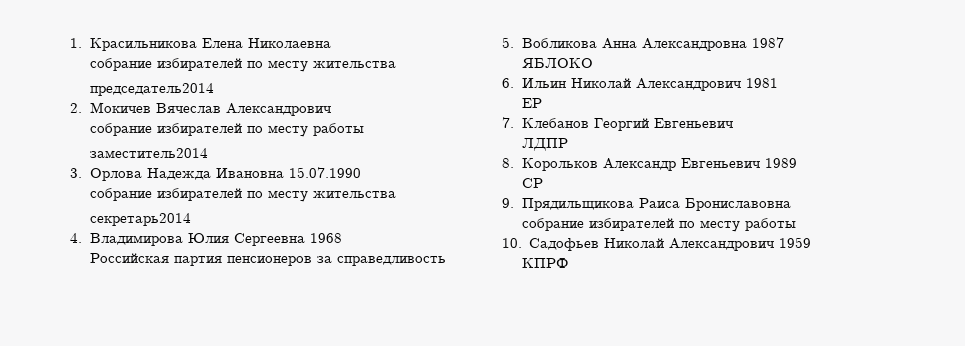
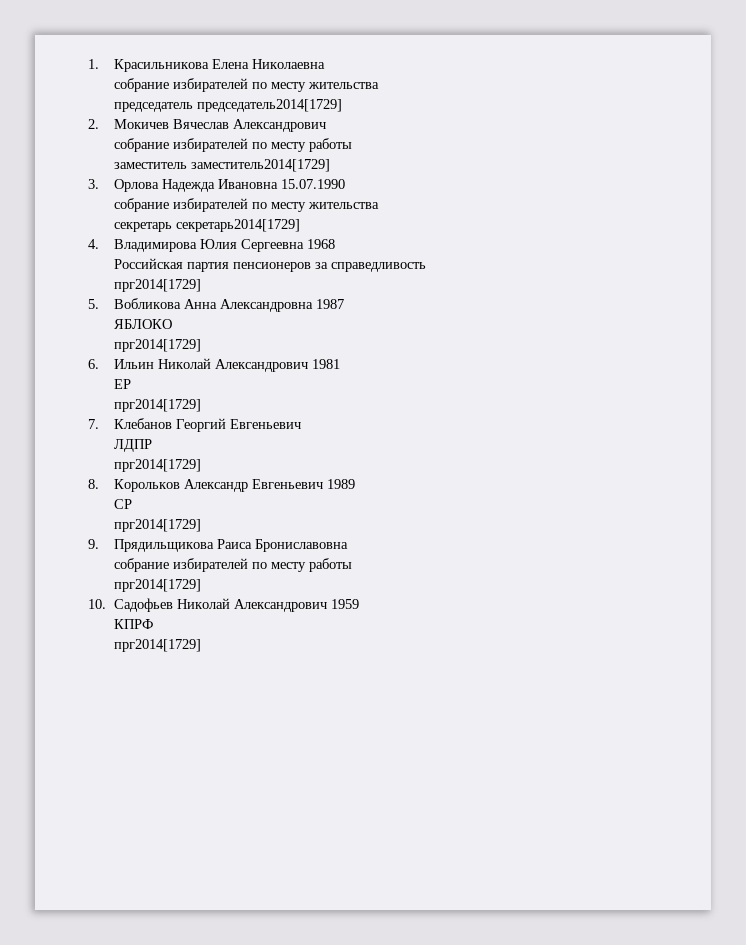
- председатель2014
+ председатель председатель2014[1729]
- заместитель2014
+ заместитель заместитель2014[1729]
- секретарь2014
+ секретарь секретарь2014[1729]
  Российская партия пенсионеров за справедливость
+ прг2014[1729]
  ЯБЛОКО
+ прг2014[1729]
  ЕР
+ прг2014[1729]
  ЛДПР
+ прг2014[1729]
  СР
+ прг2014[1729]
  9. Прядильщикова Раиса Брониславовна
  собрание избирателей по месту работы
+ прг2014[1729]
  КПРФ
+ прг2014[1729]

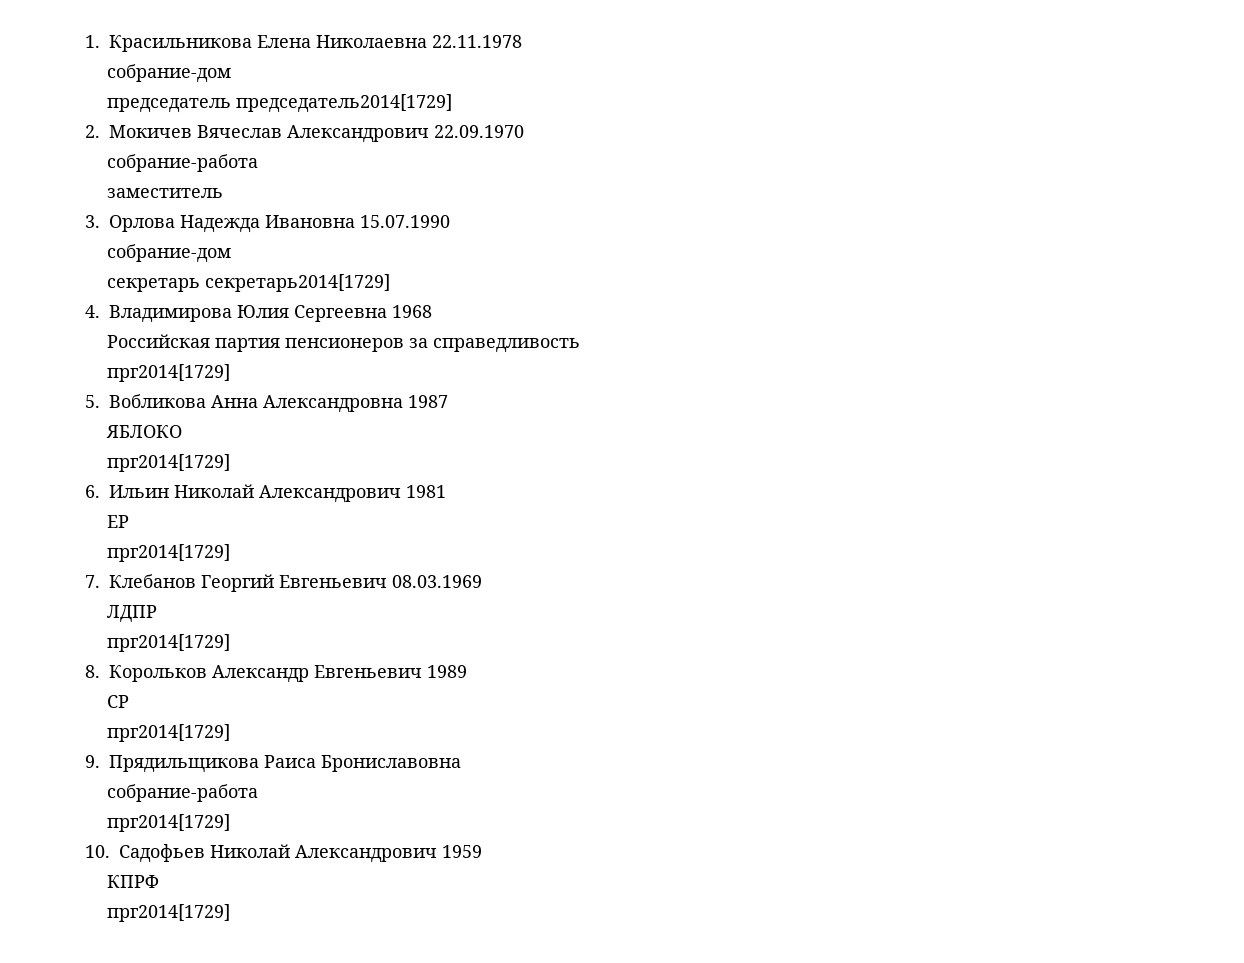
- 1. Красильникова Елена Николаевна
- собрание избирателей по месту жительства
+ 1. Красильникова Елена Николаевна 22.11.1978
+ собрание-дом
- 2. Мокичев Вячеслав Александрович
- собрание избирателей по месту работы
+ 2. Мокичев Вячеслав Александрович 22.09.1970
+ собрание-работа
- заместитель заместитель2014[1729]
+ заместитель
  3. Орлова Надежда Ивановна 15.07.1990
- собрание избирателей по месту жительства
+ собрание-дом
- 7. Клебанов Георгий Евгеньевич
+ 7. Клебанов Георгий Евгеньевич 08.03.1969
  9. Прядильщикова Раиса Брониславовна
- собрание избирателей по месту работы
+ собрание-работа

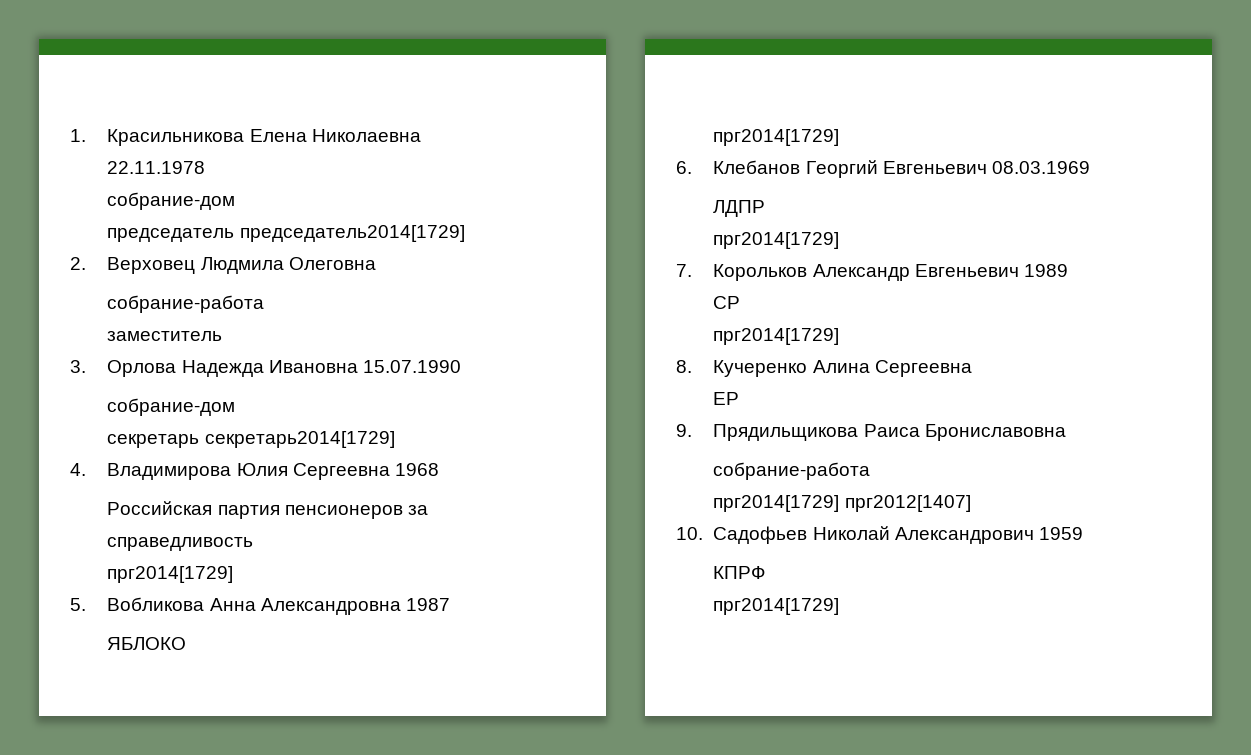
- 2. Мокичев Вячеслав Александрович 22.09.1970
+ 2. Верховец Людмила Олеговна
- 6. Ильин Николай Александрович 1981
- ЕР
- прг2014[1729]
- 7. Клебанов Георгий Евгеньевич 08.03.1969
+ 6. Клебанов Георгий Евгеньевич 08.03.1969
- 8. Корольков Александр Евгеньевич 1989
+ 7. Корольков Александр Евгеньевич 1989
+ 8. Кучеренко Алина Сергеевна
+ ЕР
  9. Прядильщикова Раиса Брониславовна
  собрание-работа
- прг2014[1729]
+ прг2014[1729] прг2012[1407]

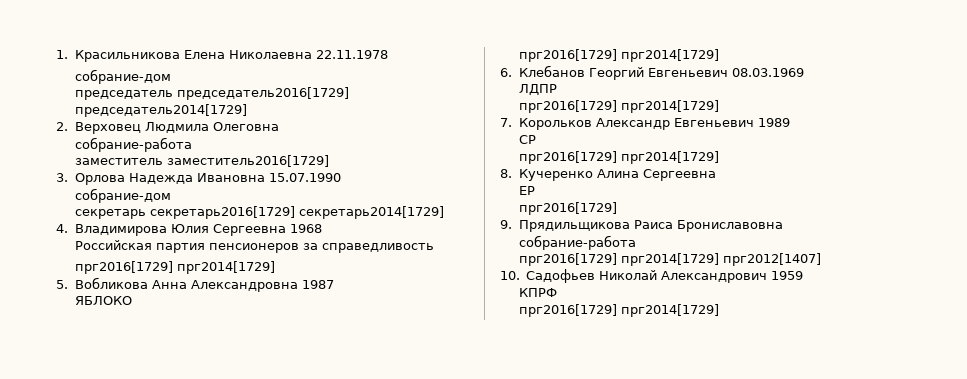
- председатель председатель2014[1729]
+ председатель председатель2016[1729] председатель2014[1729]
- заместитель
+ заместитель заместитель2016[1729]
- секретарь секретарь2014[1729]
+ секретарь секретарь2016[1729] секретарь2014[1729]
  Российская партия пенсионеров за справедливость
- прг2014[1729]
+ прг2016[1729] прг2014[1729]
  ЯБЛОКО
- прг2014[1729]
+ прг2016[1729] прг2014[1729]
  ЛДПР
- прг2014[1729]
+ прг2016[1729] прг2014[1729]
  СР
- прг2014[1729]
+ прг2016[1729] прг2014[1729]
  ЕР
+ прг2016[1729]
- прг2014[1729] прг2012[1407]
+ прг2016[1729] прг2014[1729] прг2012[1407]
  КПРФ
- прг2014[1729]
+ прг2016[1729] прг2014[1729]

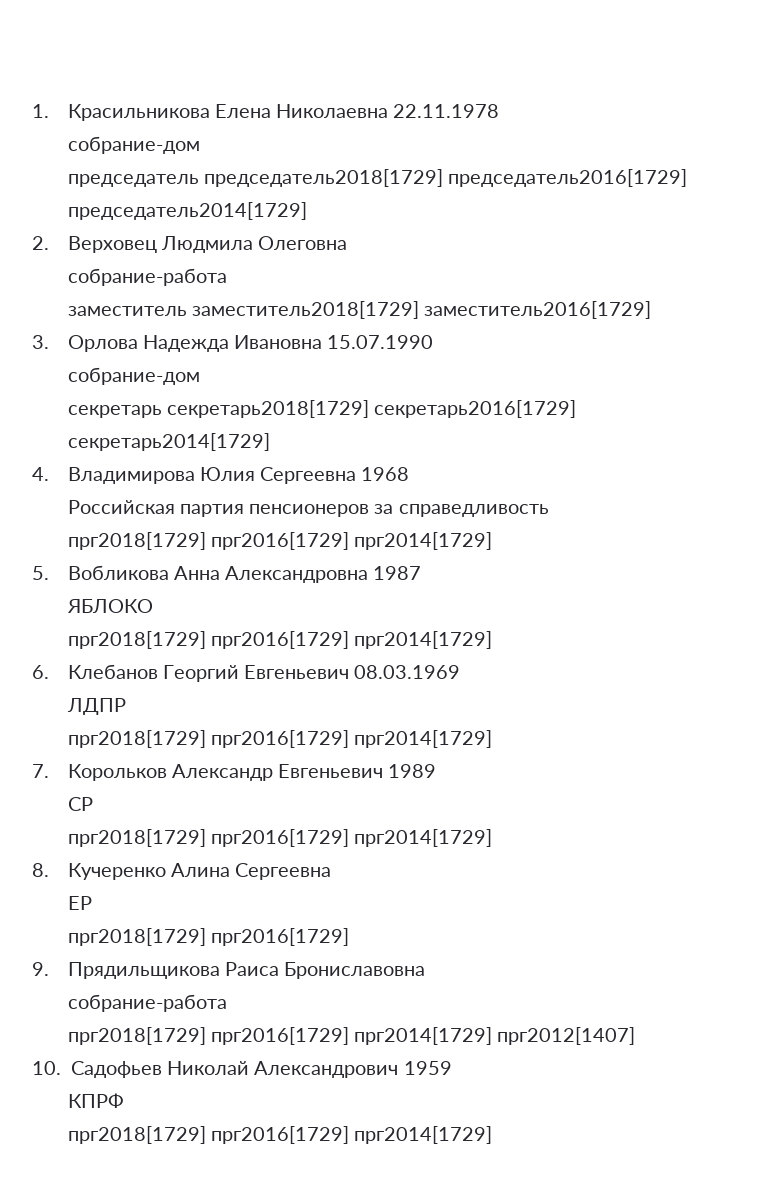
- председатель председатель2016[1729] председатель2014[1729]
+ председатель председатель2018[1729] председатель2016[1729] председатель2014[1729]
- заместитель заместитель2016[1729]
+ заместитель заместитель2018[1729] заместитель2016[1729]
- секретарь секретарь2016[1729] секретарь2014[1729]
+ секретарь секретарь2018[1729] секретарь2016[1729] секретарь2014[1729]
  Российская партия пенсионеров за справедливость
- прг2016[1729] прг2014[1729]
+ прг2018[1729] прг2016[1729] прг2014[1729]
  ЯБЛОКО
- прг2016[1729] прг2014[1729]
+ прг2018[1729] прг2016[1729] прг2014[1729]
  ЛДПР
- прг2016[1729] прг2014[1729]
+ прг2018[1729] прг2016[1729] прг2014[1729]
  СР
- прг2016[1729] прг2014[1729]
+ прг2018[1729] прг2016[1729] прг2014[1729]
  ЕР
- прг2016[1729]
+ прг2018[1729] прг2016[1729]
- прг2016[1729] прг2014[1729] прг2012[1407]
+ прг2018[1729] прг2016[1729] прг2014[1729] прг2012[1407]
  КПРФ
- прг2016[1729] прг2014[1729]
+ прг2018[1729] прг2016[1729] прг2014[1729]

